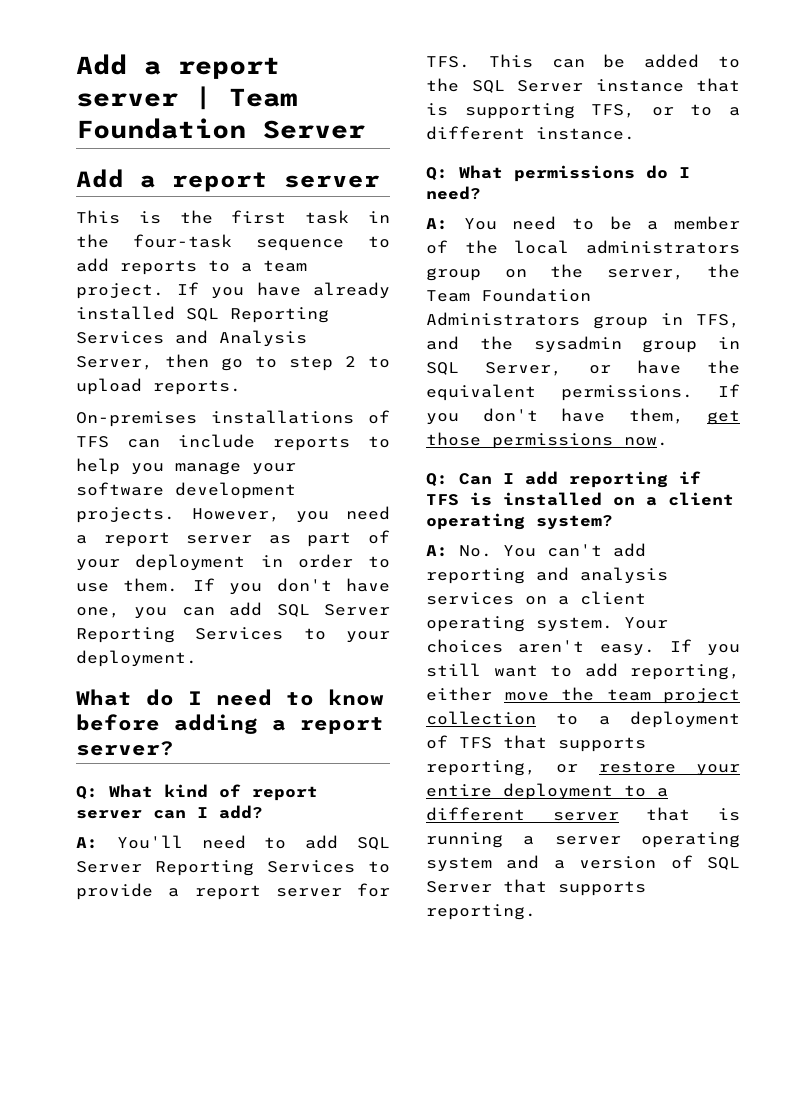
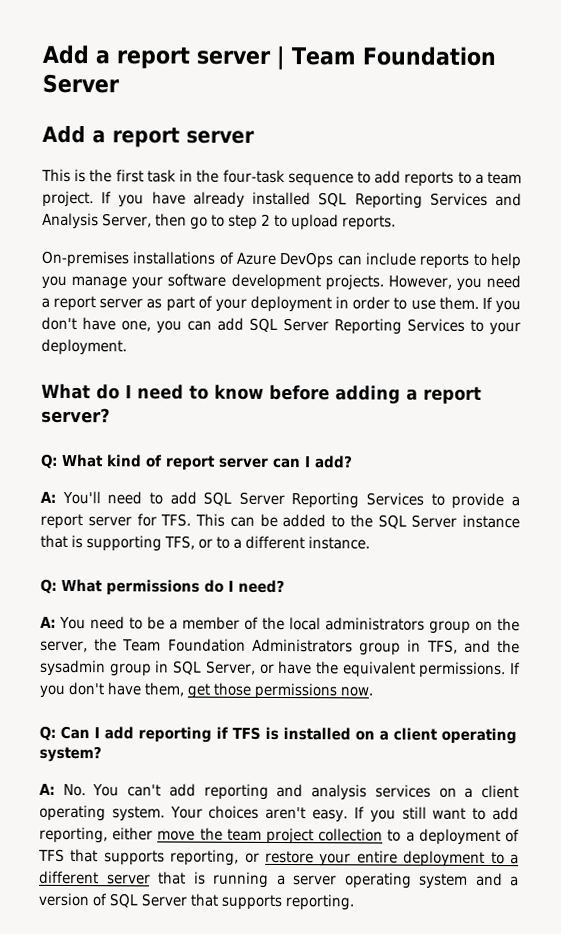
- On-premises installations of TFS can include reports to help you manage your software development projects.
+ On-premises installations of Azure DevOps can include reports to help you manage your software development projects.

